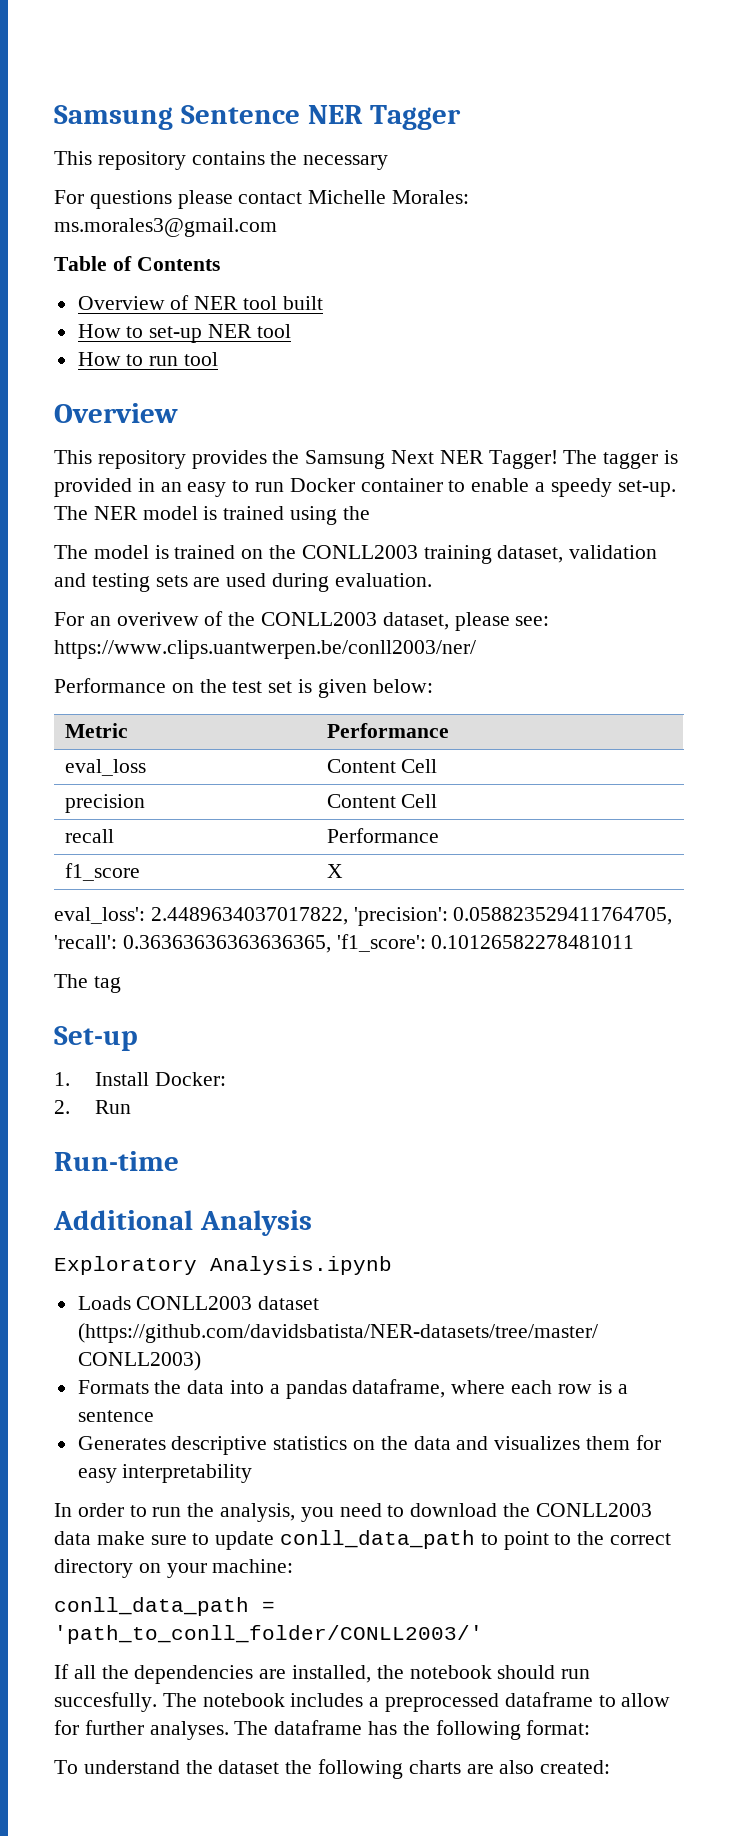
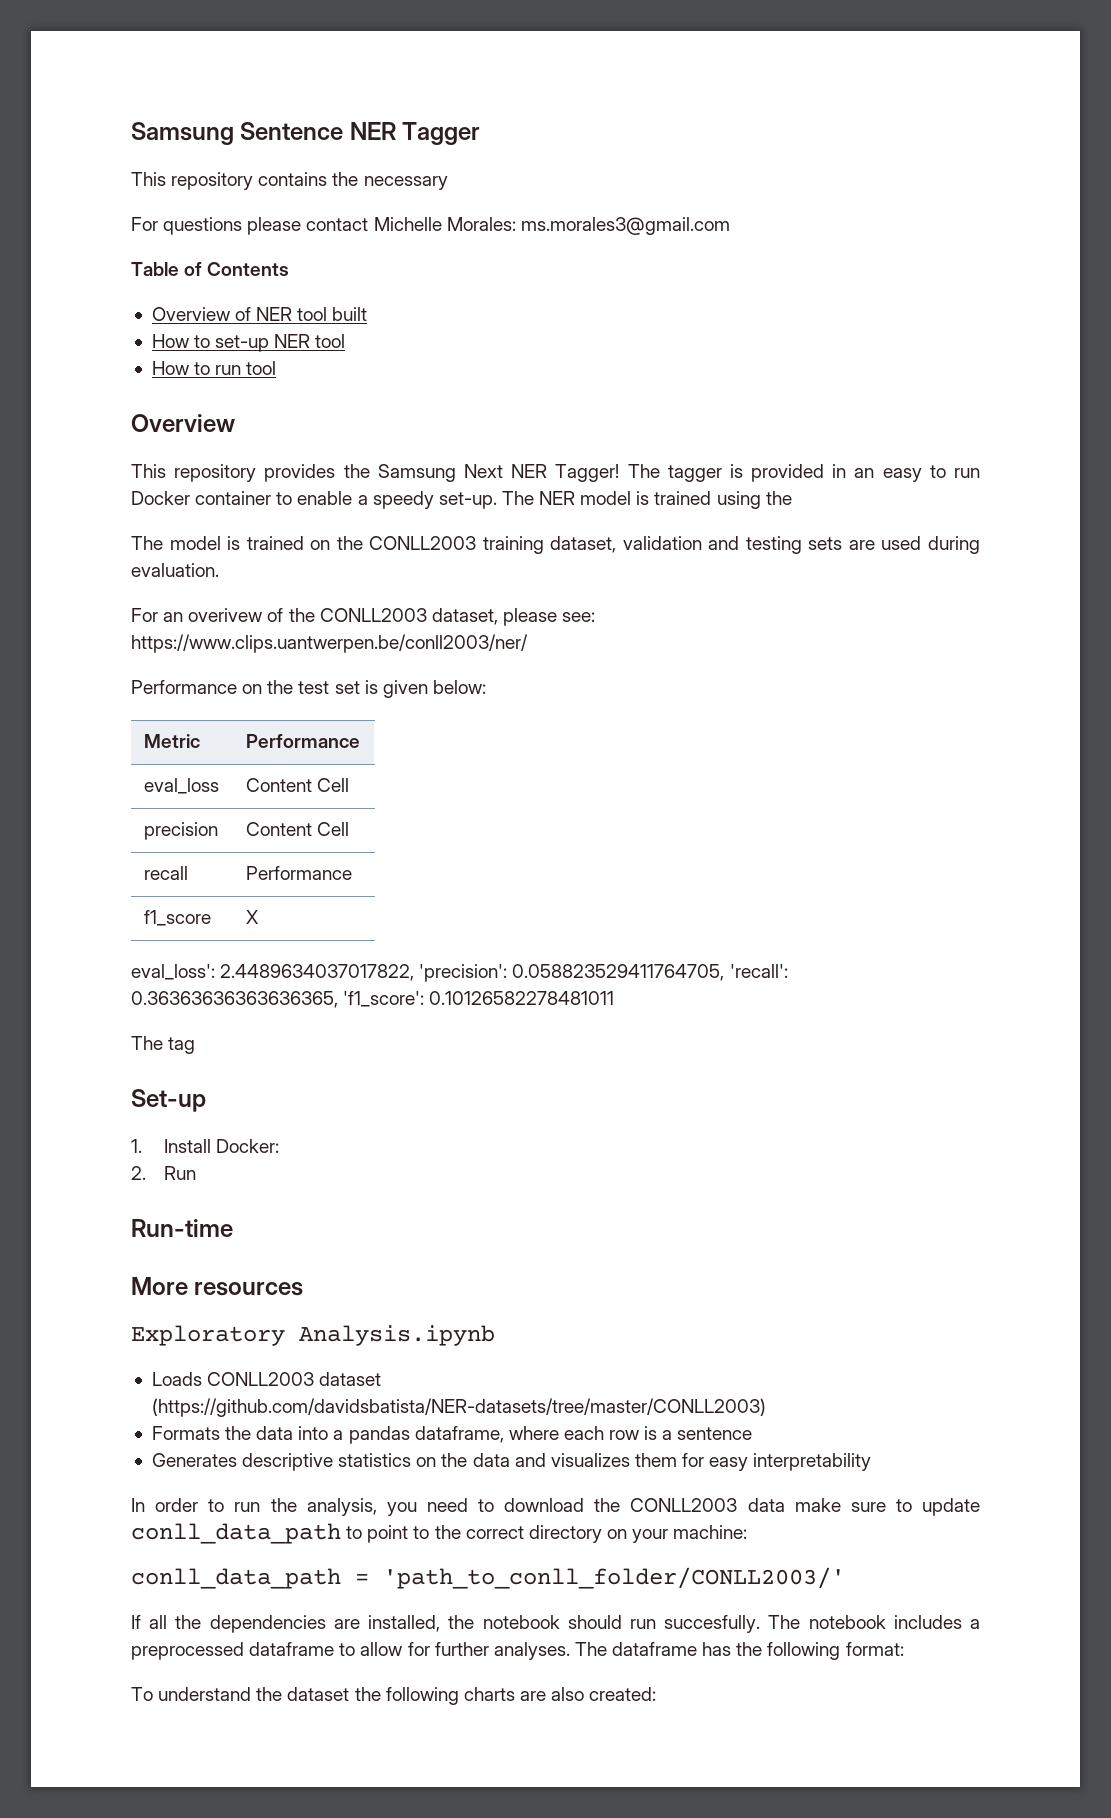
- Additional Analysis
+ More resources

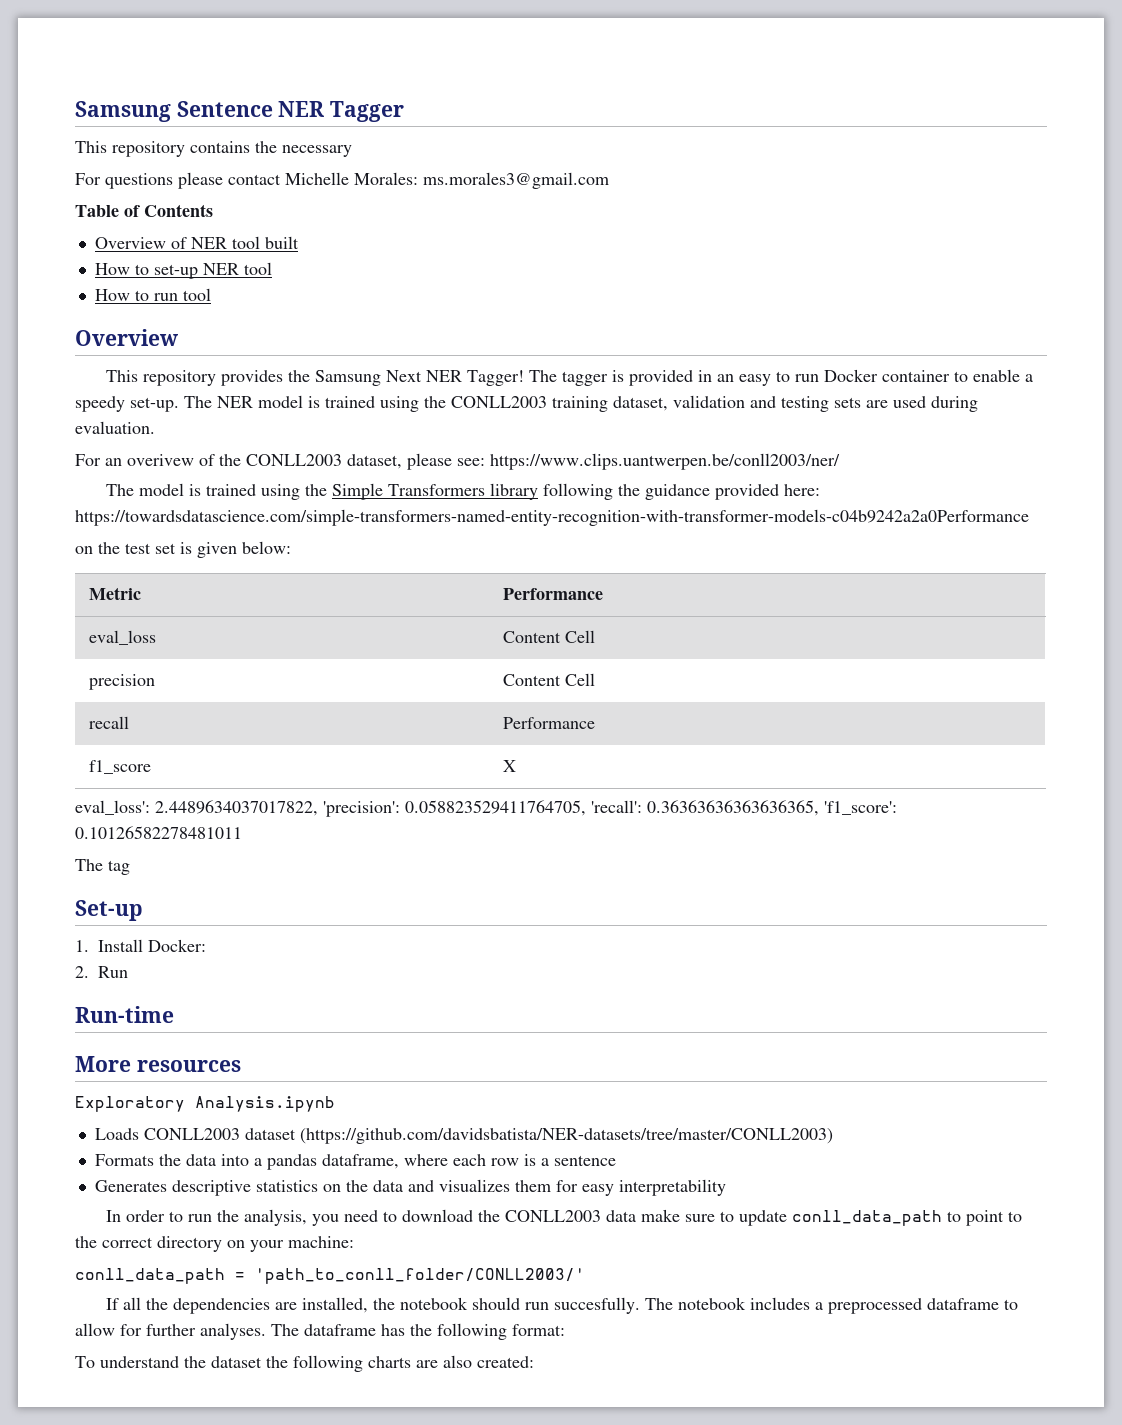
- The NER model is trained using the
- The model is trained on the CONLL2003 training dataset, validation and testing sets are used during evaluation.
+ The NER model is trained using the CONLL2003 training dataset, validation and testing sets are used during evaluation.
- Performance on the test set is given below:
+ The model is trained using the Simple Transformers library following the guidance provided here: https://towardsdatascience.com/simple-transformers-named-entity-recognition-with-transformer-models-c04b9242a2a0Performance
+ on the test set is given below:

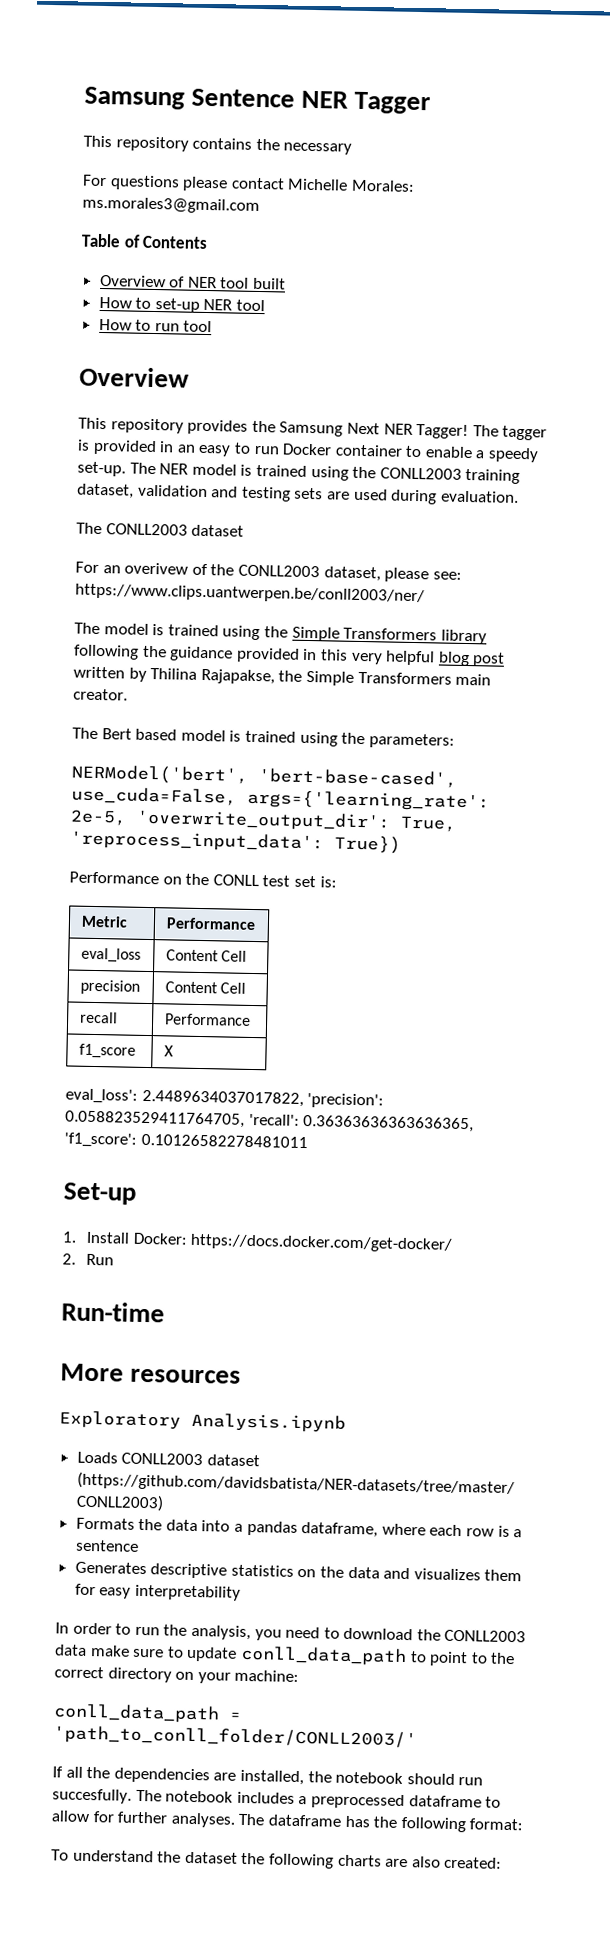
+ The CONLL2003 dataset
- The model is trained using the Simple Transformers library following the guidance provided here: https://towardsdatascience.com/simple-transformers-named-entity-recognition-with-transformer-models-c04b9242a2a0Performance
- on the test set is given below:
+ The model is trained using the Simple Transformers library following the guidance provided in this very helpful blog post written by Thilina Rajapakse, the Simple Transformers main creator.
+ The Bert based model is trained using the parameters:
+ NERModel('bert', 'bert-base-cased', use_cuda=False, args={'learning_rate': 2e-5, 'overwrite_output_dir': True, 'reprocess_input_data': True})
+ Performance on the CONLL test set is:
- The tag
- 1. Install Docker:
+ 1. Install Docker: https://docs.docker.com/get-docker/

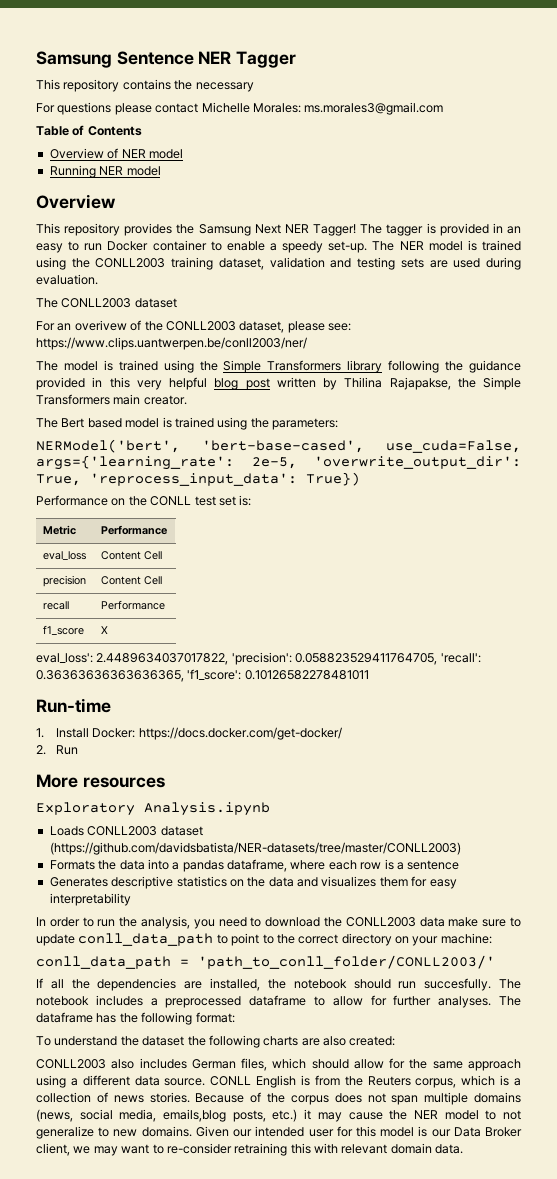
- Overview of NER tool built
- How to set-up NER tool
- How to run tool
+ Overview of NER model
+ Running NER model
- Set-up
+ Run-time
- Run-time
+ CONLL2003 also includes German files, which should allow for the same approach using a different data source. CONLL English is from the Reuters corpus, which is a collection of news stories. Because of the corpus does not span multiple domains (news, social media, emails,blog posts, etc.) it may cause the NER model to not generalize to new domains. Given our intended user for this model is our Data Broker client, we may want to re-consider retraining this with relevant domain data.

